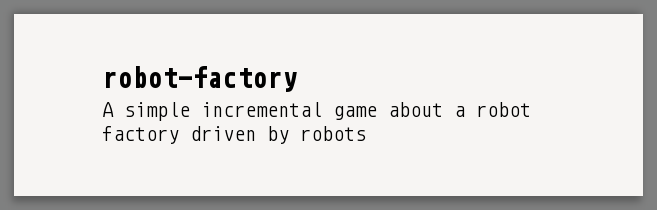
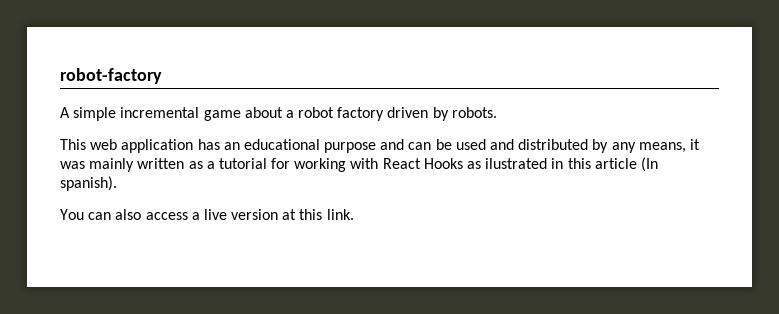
- A simple incremental game about a robot factory driven by robots
+ A simple incremental game about a robot factory driven by robots.
+ This web application has an educational purpose and can be used and distributed by any means, it was mainly written as a tutorial for working with React Hooks as ilustrated in this article (In spanish).
+ You can also access a live version at this link.

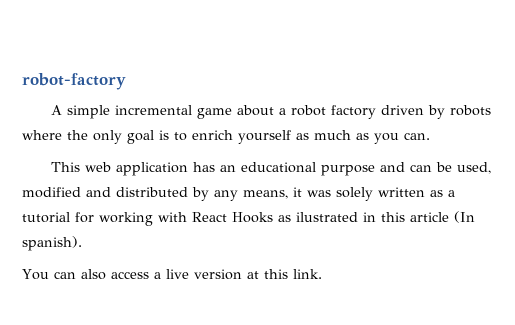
- A simple incremental game about a robot factory driven by robots.
+ A simple incremental game about a robot factory driven by robots where the only goal is to enrich yourself as much as you can.
- This web application has an educational purpose and can be used and distributed by any means, it was mainly written as a tutorial for working with React Hooks as ilustrated in this article (In spanish).
+ This web application has an educational purpose and can be used, modified and distributed by any means, it was solely written as a tutorial for working with React Hooks as ilustrated in this article (In spanish).

